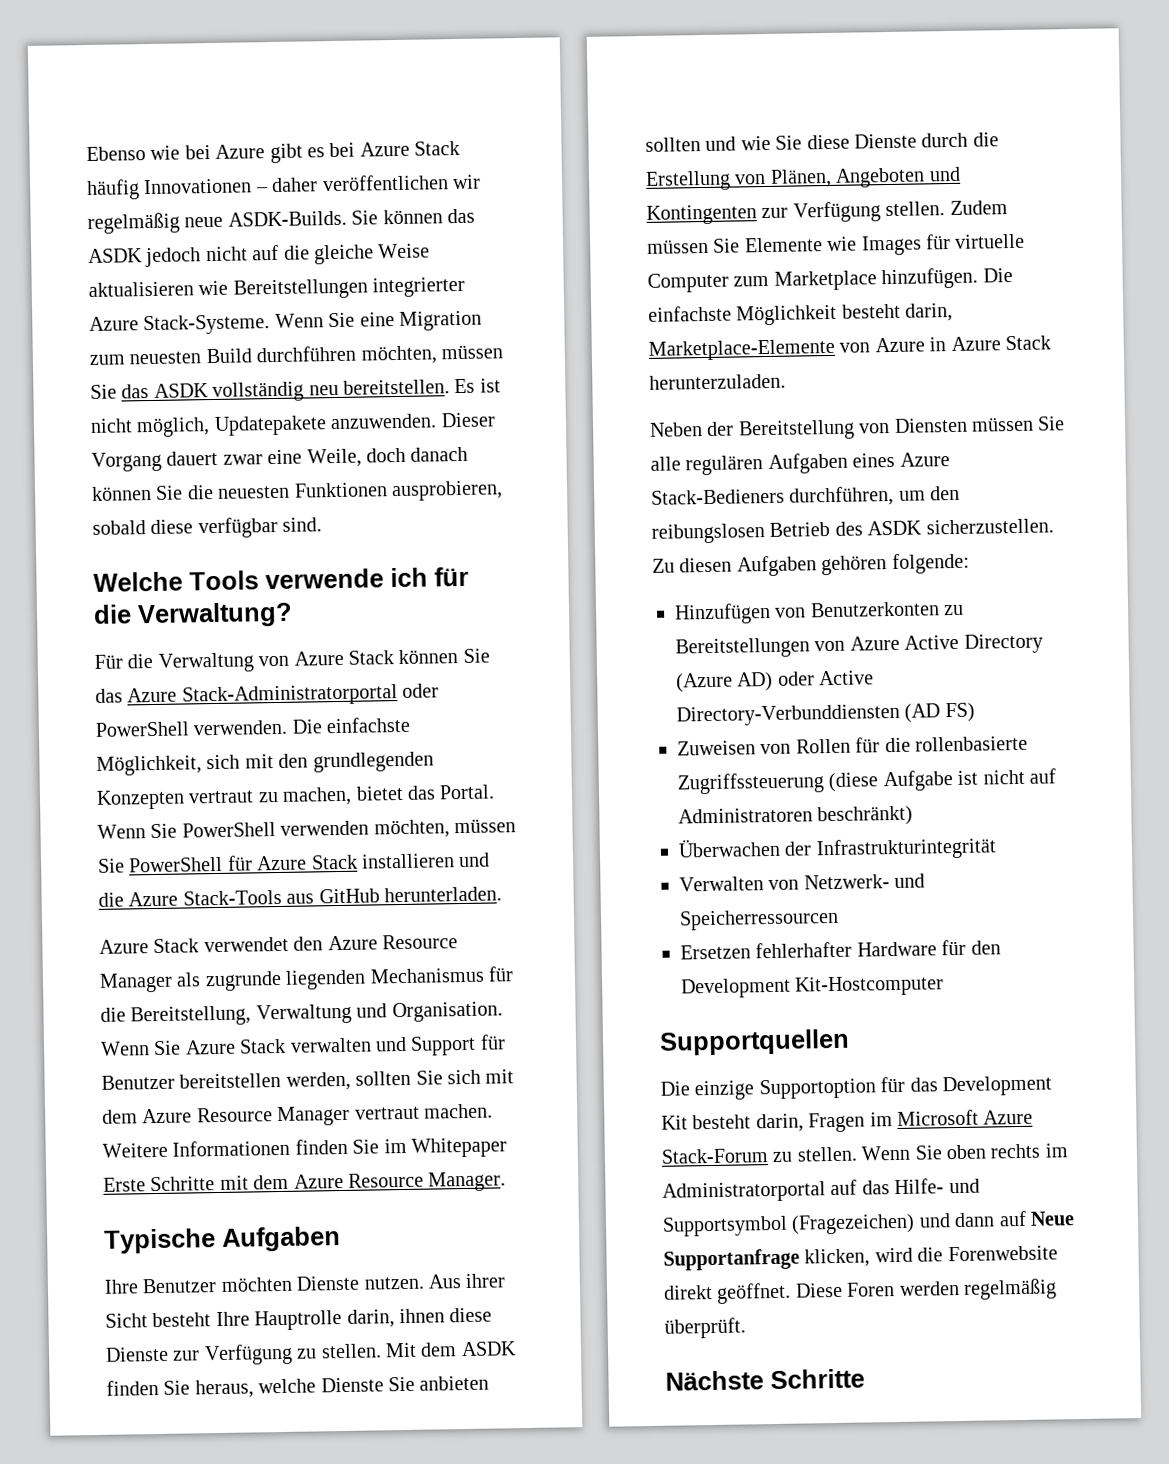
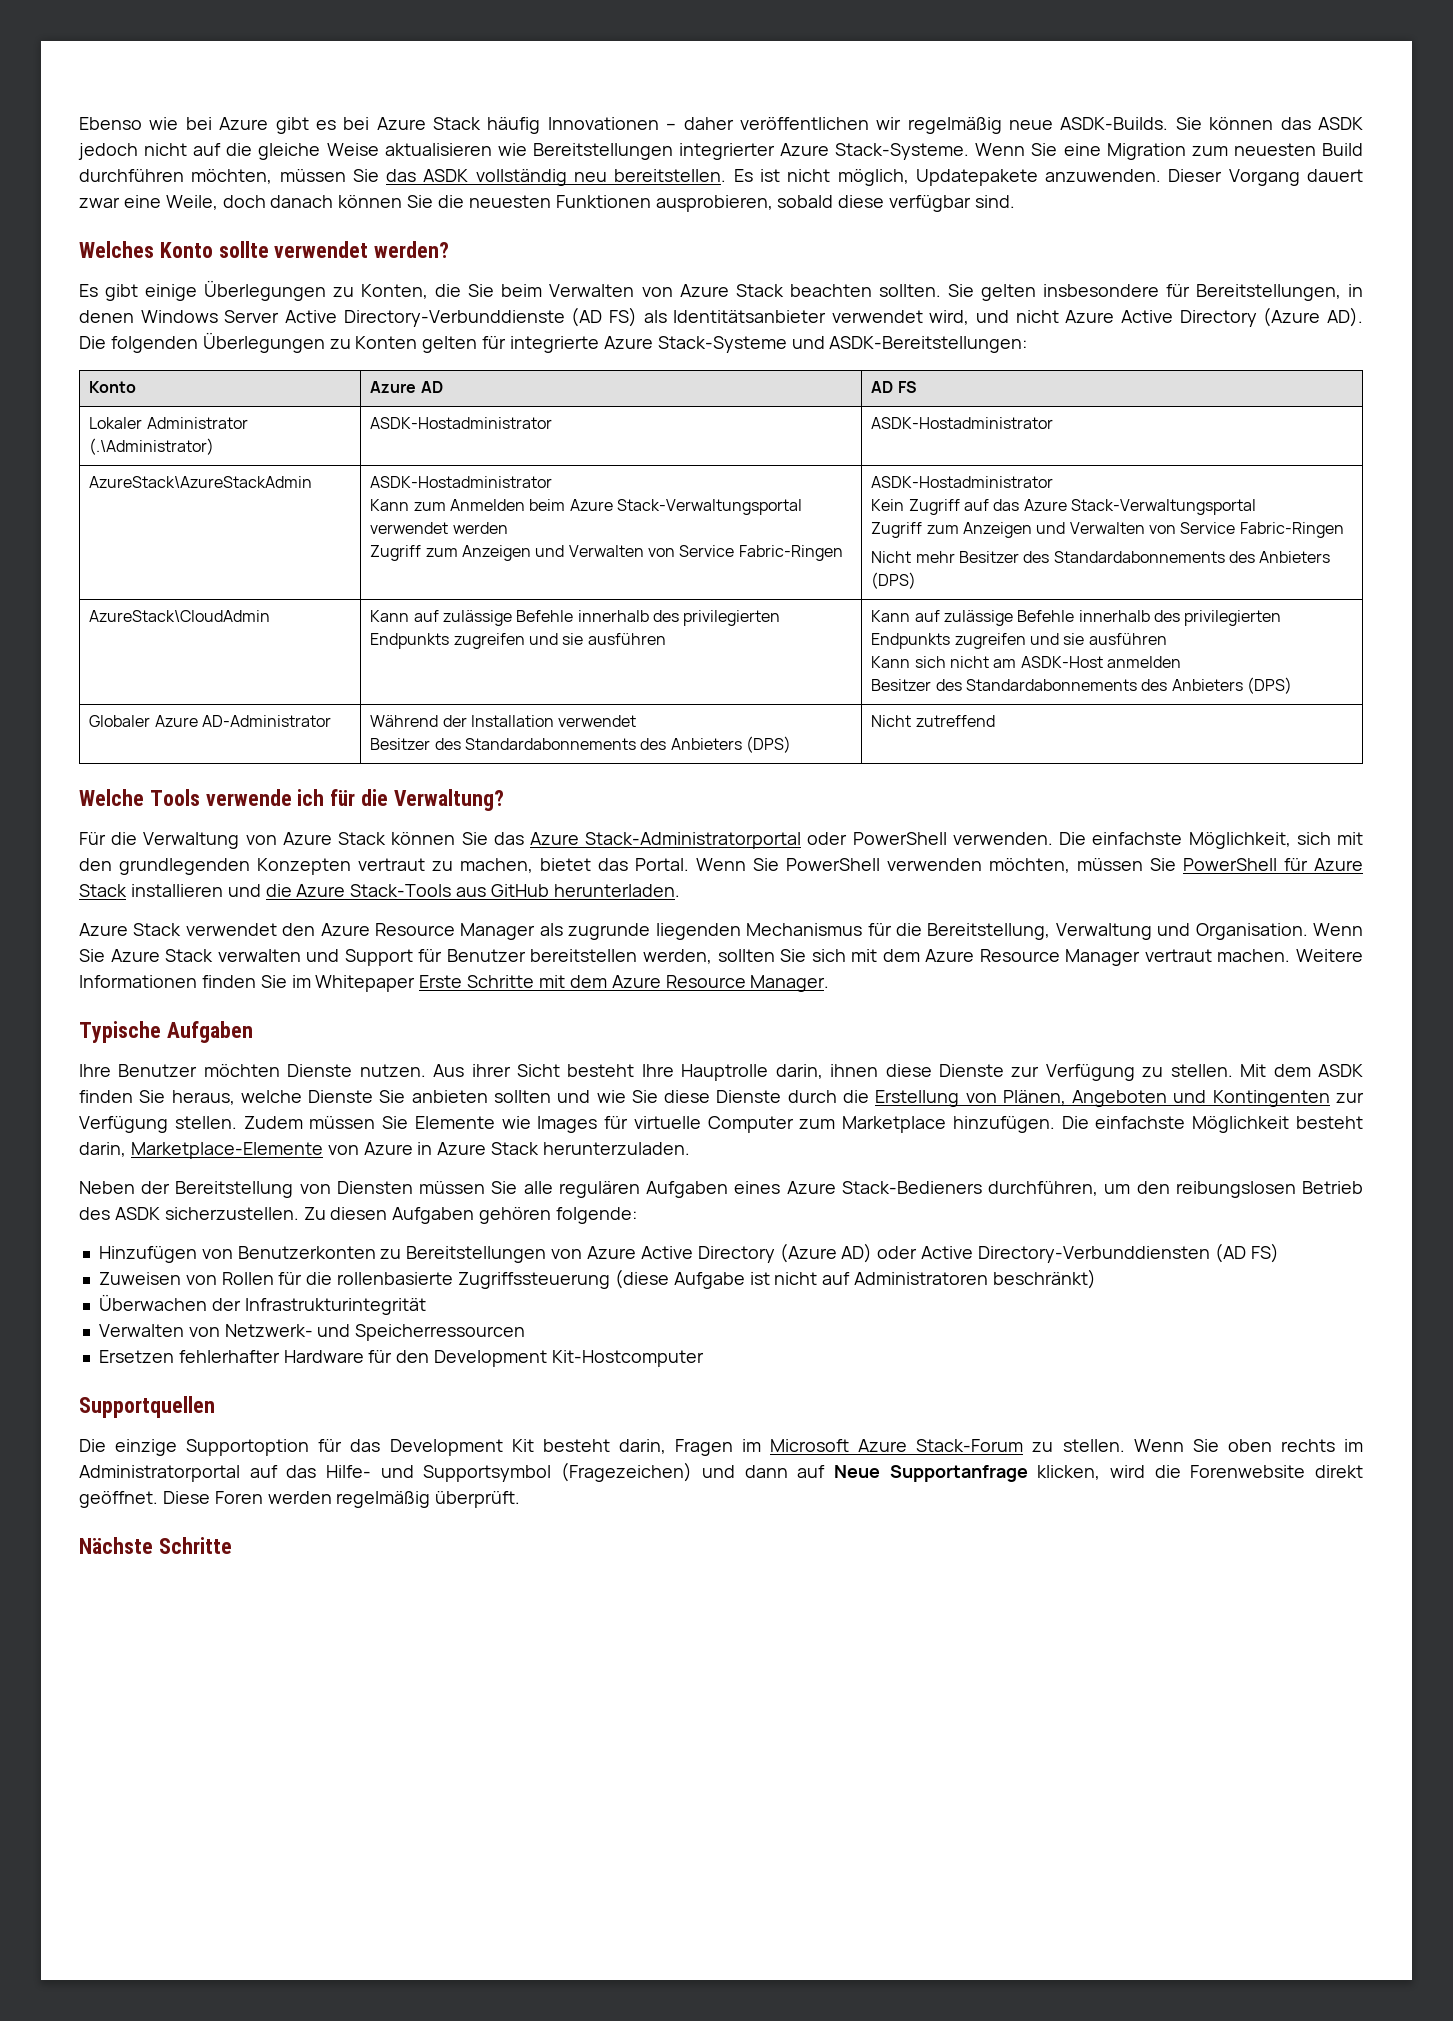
+ Welches Konto sollte verwendet werden?
+ Es gibt einige Überlegungen zu Konten, die Sie beim Verwalten von Azure Stack beachten sollten. Sie gelten insbesondere für Bereitstellungen, in denen Windows Server Active Directory-Verbunddienste (AD FS) als Identitätsanbieter verwendet wird, und nicht Azure Active Directory (Azure AD). Die folgenden Überlegungen zu Konten gelten für integrierte Azure Stack-Systeme und ASDK-Bereitstellungen:
+ Konto | Azure AD | AD FS
+ Lokaler Administrator (.\Administrator) | ASDK-Hostadministrator | ASDK-Hostadministrator
+ AzureStack\AzureStackAdmin | ASDK-Hostadministrator
+ Kann zum Anmelden beim Azure Stack-Verwaltungsportal verwendet werden
+ Zugriff zum Anzeigen und Verwalten von Service Fabric-Ringen | ASDK-Hostadministrator
+ Kein Zugriff auf das Azure Stack-Verwaltungsportal
+ Zugriff zum Anzeigen und Verwalten von Service Fabric-Ringen
+ Nicht mehr Besitzer des Standardabonnements des Anbieters (DPS)
+ AzureStack\CloudAdmin | Kann auf zulässige Befehle innerhalb des privilegierten Endpunkts zugreifen und sie ausführen | Kann auf zulässige Befehle innerhalb des privilegierten Endpunkts zugreifen und sie ausführen
+ Kann sich nicht am ASDK-Host anmelden
+ Besitzer des Standardabonnements des Anbieters (DPS)
+ Globaler Azure AD-Administrator | Während der Installation verwendet
+ Besitzer des Standardabonnements des Anbieters (DPS) | Nicht zutreffend

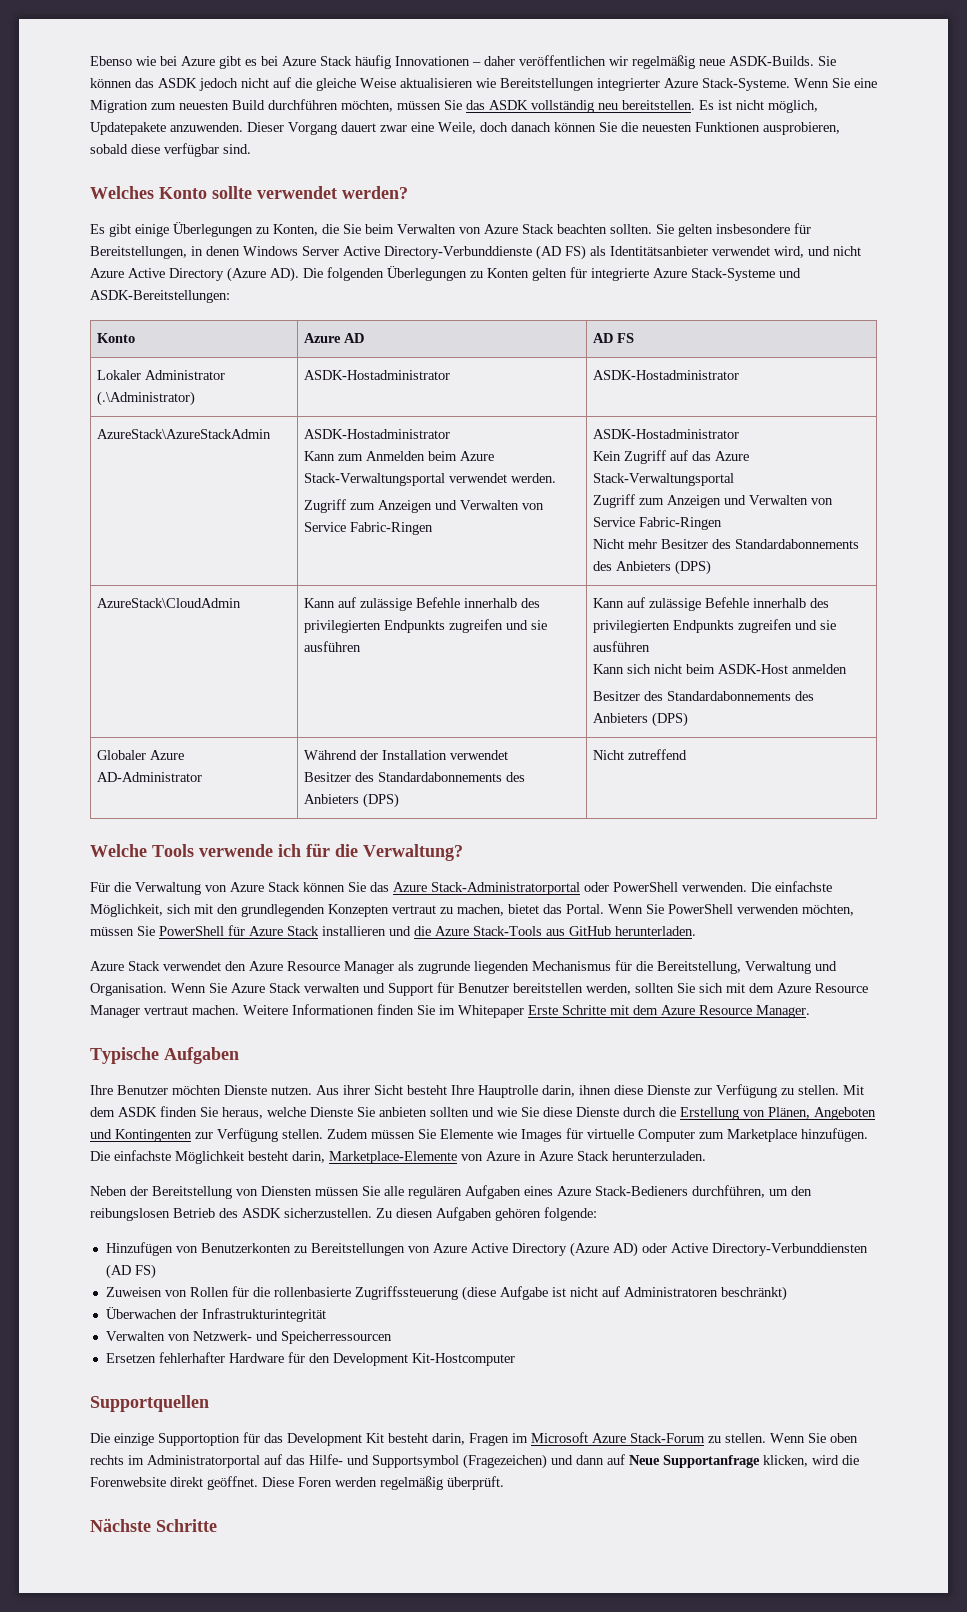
- Kann zum Anmelden beim Azure Stack-Verwaltungsportal verwendet werden
+ Kann zum Anmelden beim Azure Stack-Verwaltungsportal verwendet werden.
  AzureStack\CloudAdmin | Kann auf zulässige Befehle innerhalb des privilegierten Endpunkts zugreifen und sie ausführen | Kann auf zulässige Befehle innerhalb des privilegierten Endpunkts zugreifen und sie ausführen
- Kann sich nicht am ASDK-Host anmelden
+ Kann sich nicht beim ASDK-Host anmelden

